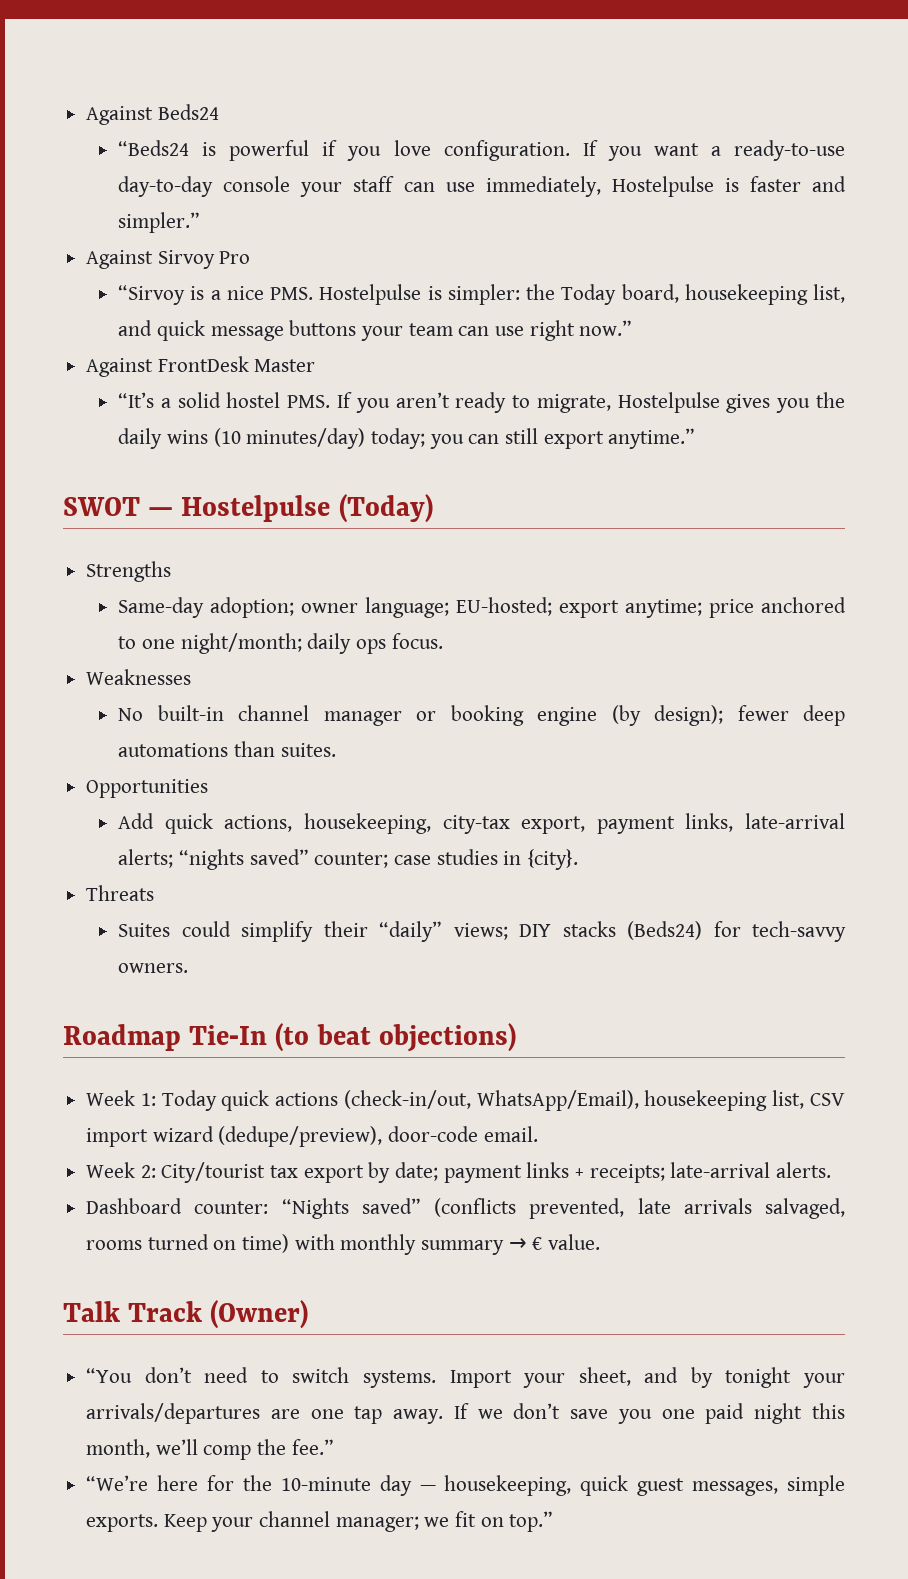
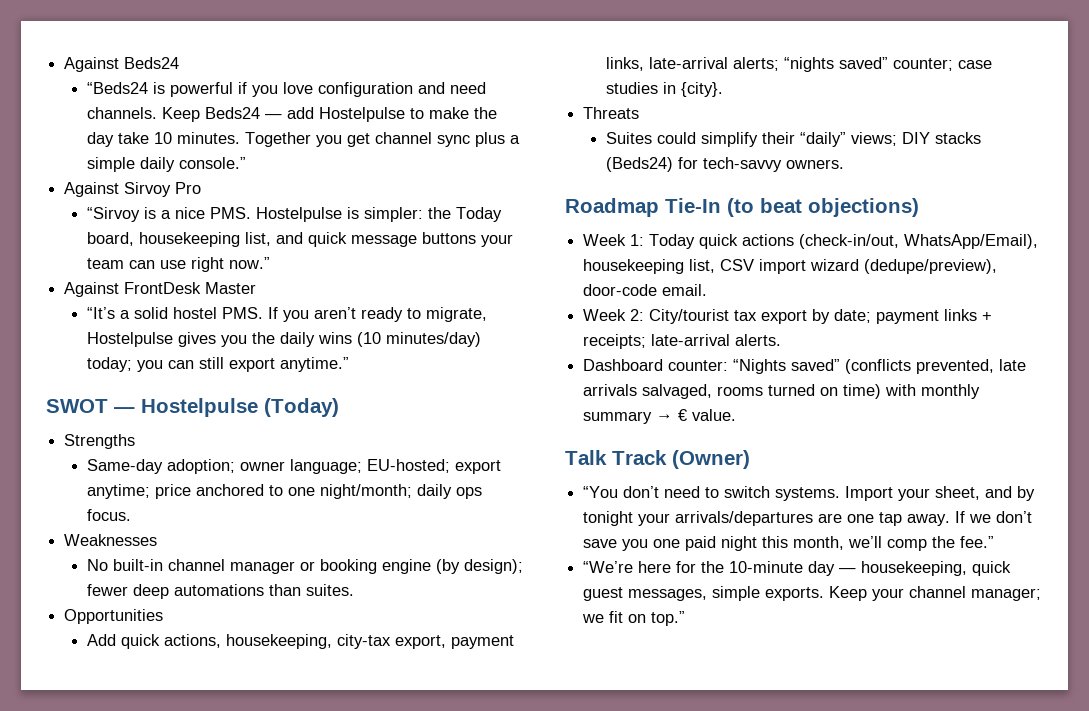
- “Beds24 is powerful if you love configuration. If you want a ready‑to‑use day‑to‑day console your staff can use immediately, Hostelpulse is faster and simpler.”
+ “Beds24 is powerful if you love configuration and need channels. Keep Beds24 — add Hostelpulse to make the day take 10 minutes. Together you get channel sync plus a simple daily console.”

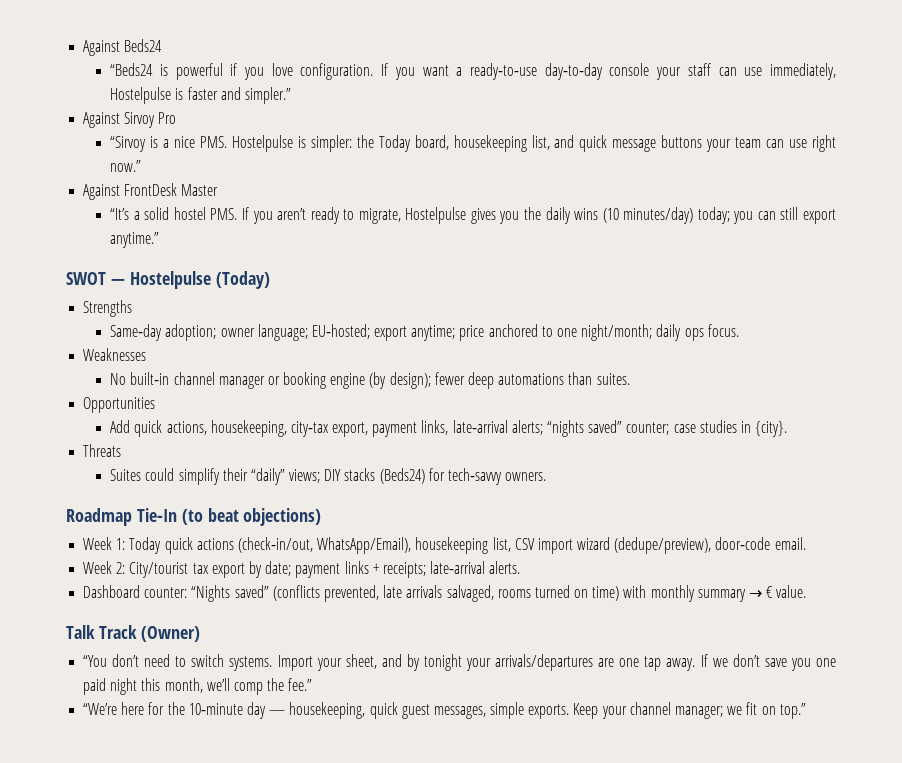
- “Beds24 is powerful if you love configuration and need channels. Keep Beds24 — add Hostelpulse to make the day take 10 minutes. Together you get channel sync plus a simple daily console.”
+ “Beds24 is powerful if you love configuration. If you want a ready‑to‑use day‑to‑day console your staff can use immediately, Hostelpulse is faster and simpler.”

